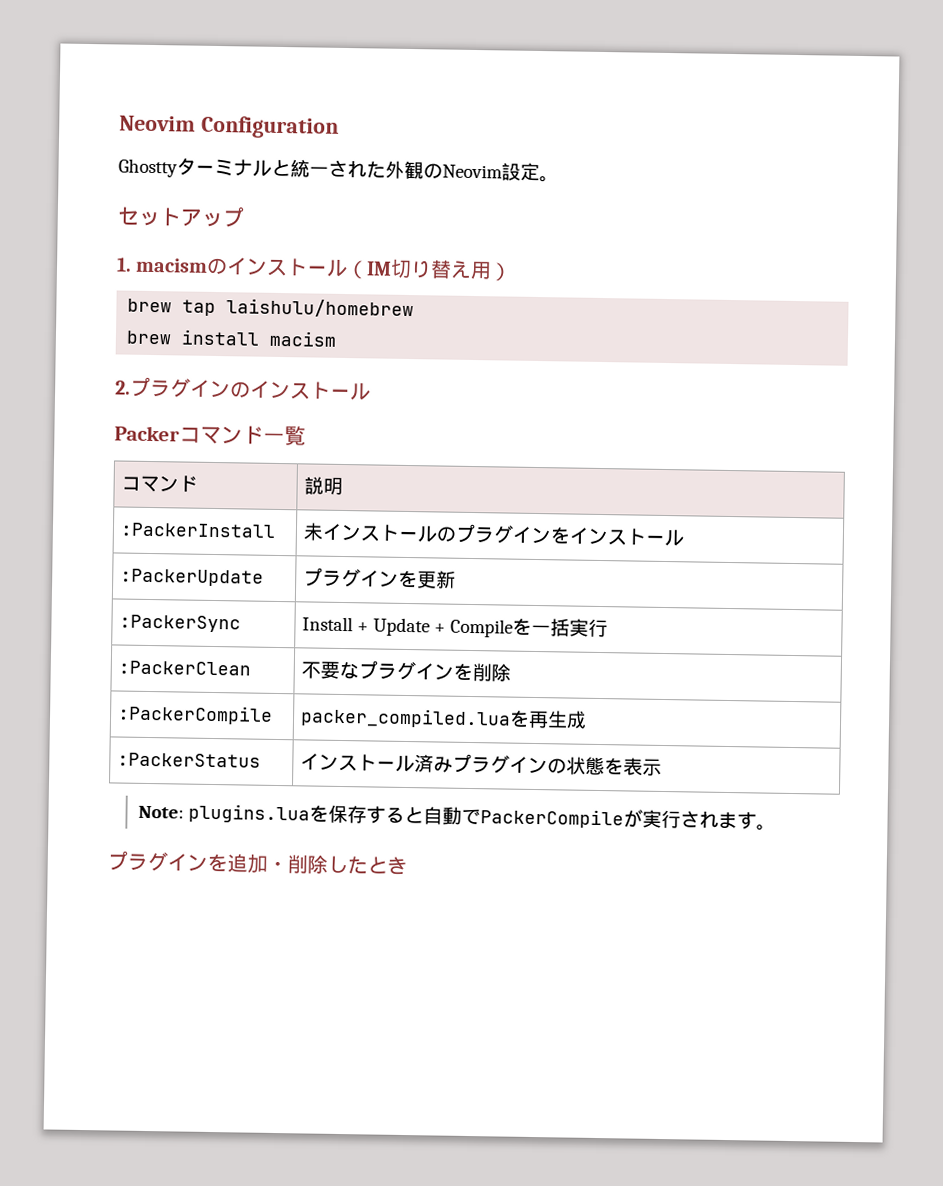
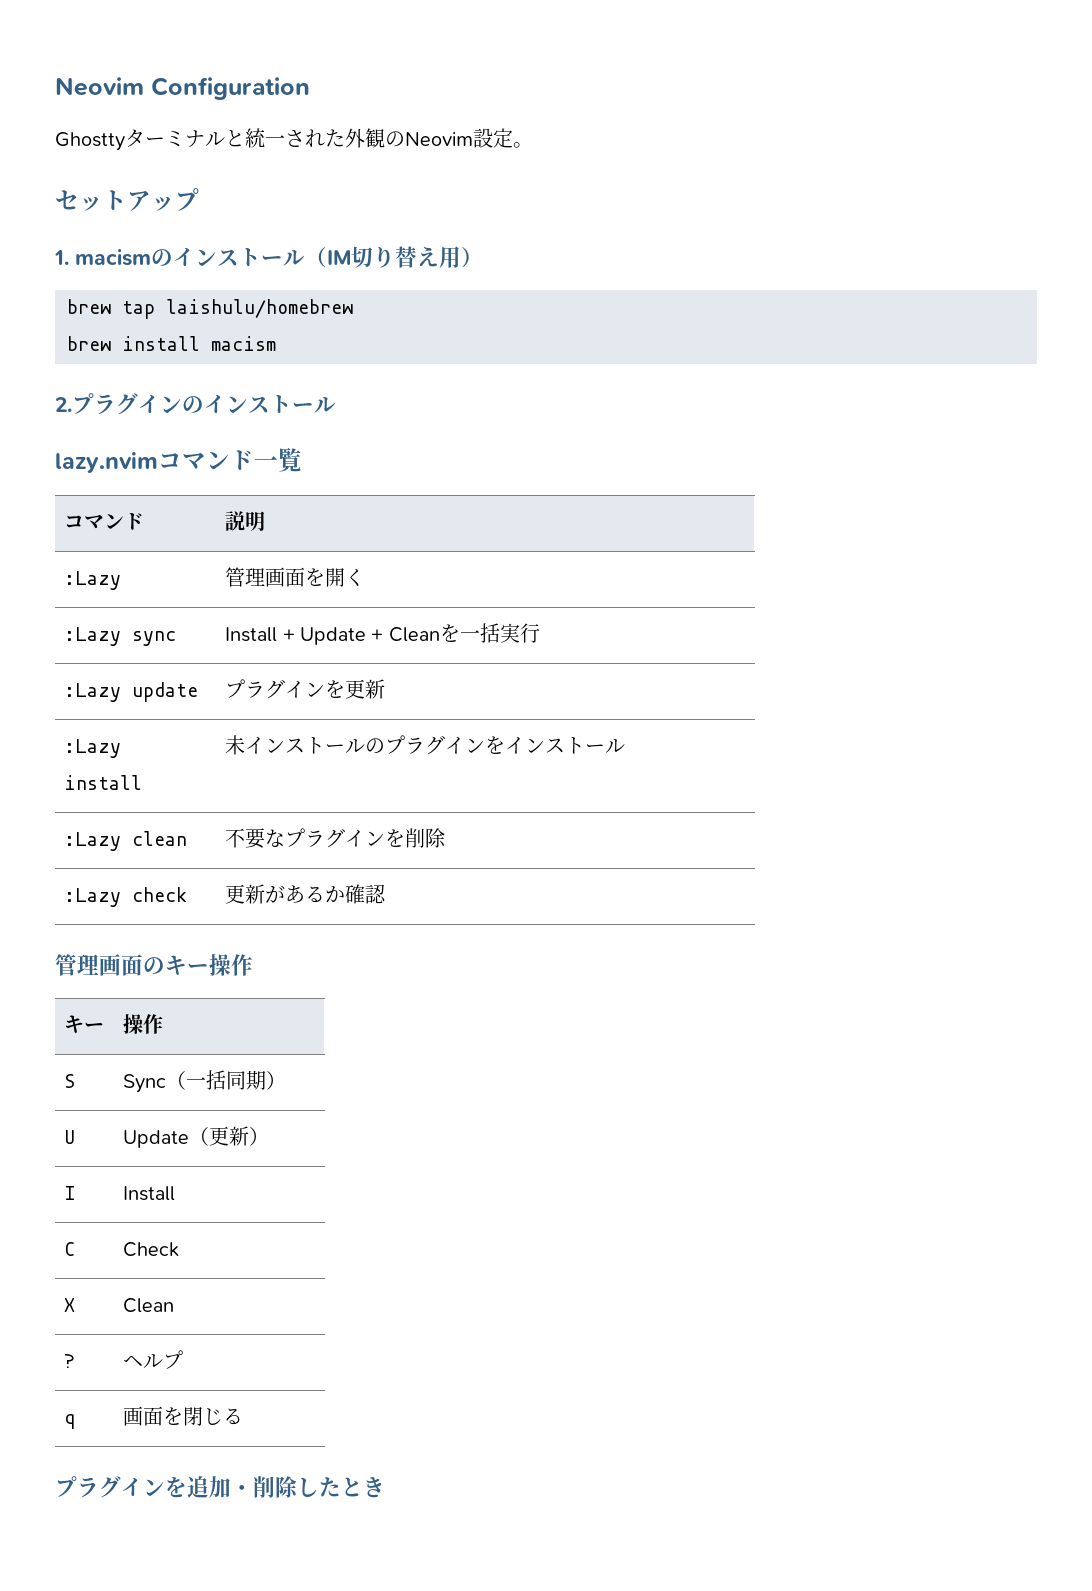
- Packerコマンド一覧
+ lazy.nvimコマンド一覧
- :PackerInstall | 未インストールのプラグインをインストール
+ :Lazy | 管理画面を開く
+ :Lazy sync | Install + Update + Cleanを一括実行
+ :Lazy update | プラグインを更新
+ :Lazy install | 未インストールのプラグインをインストール
- :PackerUpdate | プラグインを更新
- :PackerSync | Install + Update + Compileを一括実行
- :PackerClean | 不要なプラグインを削除
+ :Lazy clean | 不要なプラグインを削除
- :PackerCompile | packer_compiled.luaを再生成
- :PackerStatus | インストール済みプラグインの状態を表示
- Note: plugins.luaを保存すると自動でPackerCompileが実行されます。
+ :Lazy check | 更新があるか確認
+ 管理画面のキー操作
+ キー | 操作
+ S | Sync（一括同期）
+ U | Update（更新）
+ I | Install
+ C | Check
+ X | Clean
+ ? | ヘルプ
+ q | 画面を閉じる

